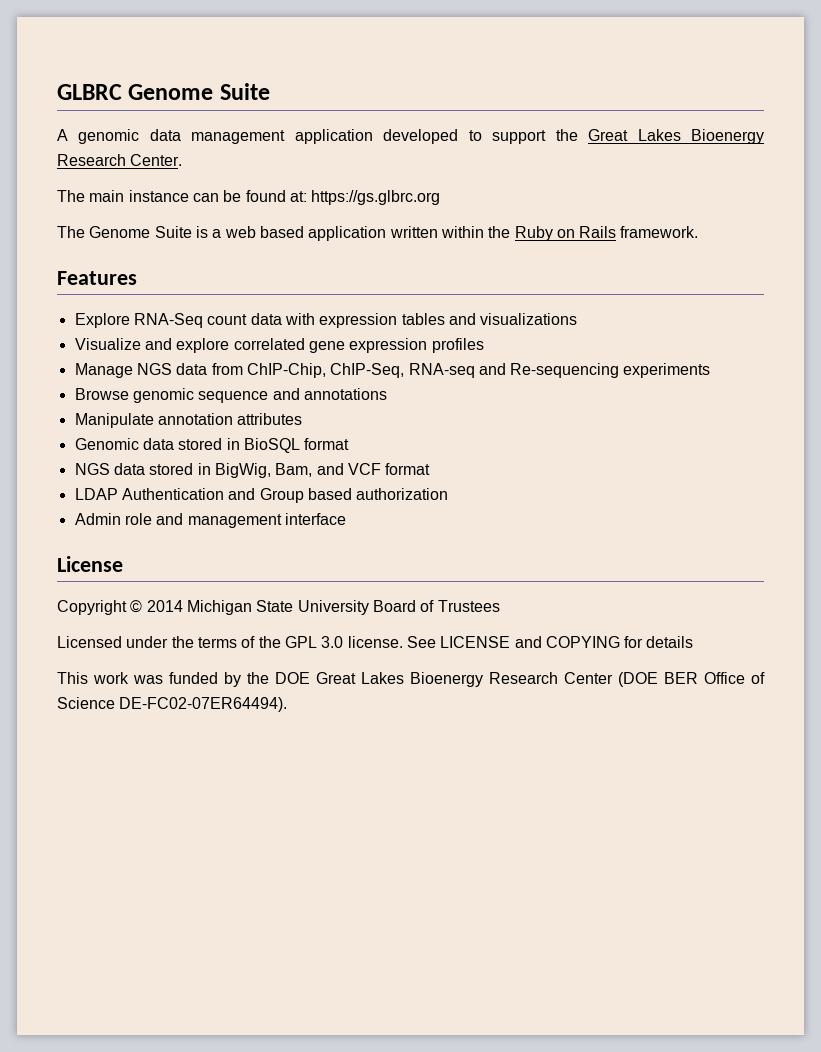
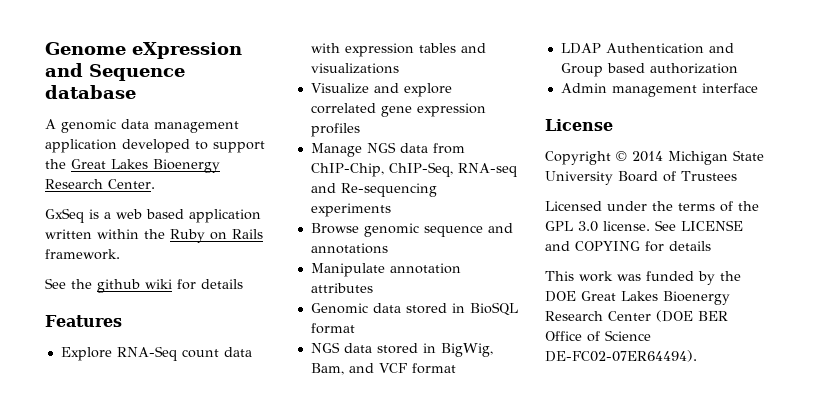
- GLBRC Genome Suite
+ Genome eXpression and Sequence database
- The main instance can be found at: https://gs.glbrc.org
- The Genome Suite is a web based application written within the Ruby on Rails framework.
+ GxSeq is a web based application written within the Ruby on Rails framework.
+ See the github wiki for details
- Admin role and management interface
+ Admin management interface

